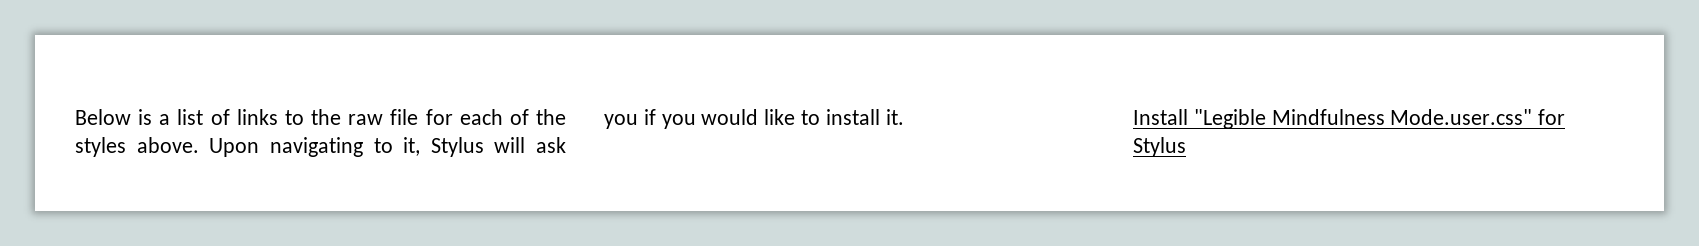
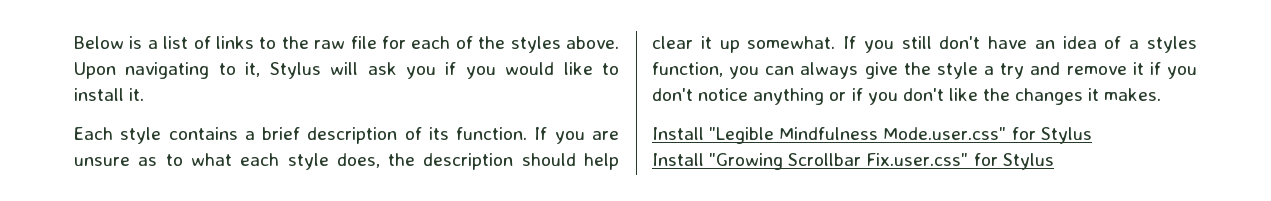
+ Each style contains a brief description of its function. If you are unsure as to what each style does, the description should help clear it up somewhat. If you still don't have an idea of a styles function, you can always give the style a try and remove it if you don't notice anything or if you don't like the changes it makes.
+ Install "Growing Scrollbar Fix.user.css" for Stylus

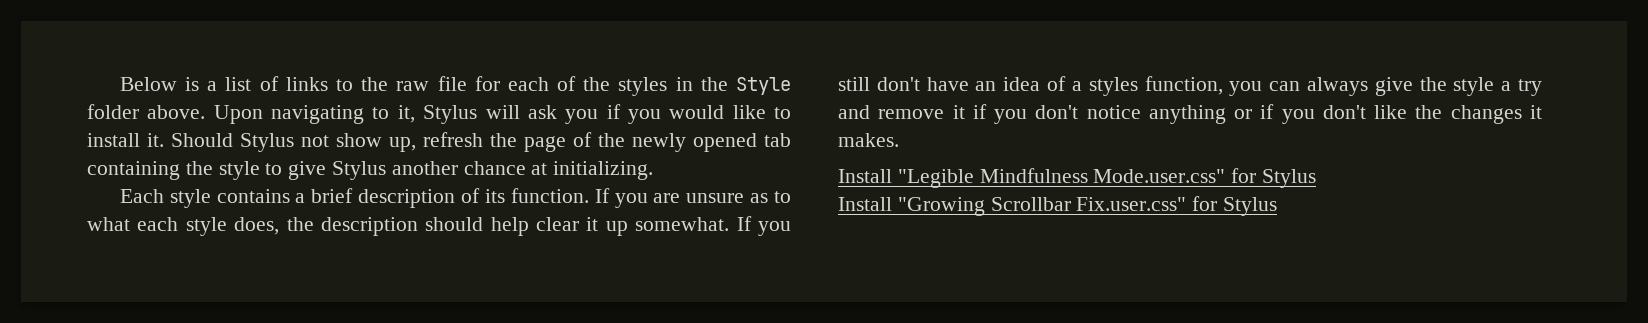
- Below is a list of links to the raw file for each of the styles above.
+ Below is a list of links to the raw file for each of the styles in the Style folder above.
+ Should Stylus not show up, refresh the page of the newly opened tab containing the style to give Stylus another chance at initializing.

